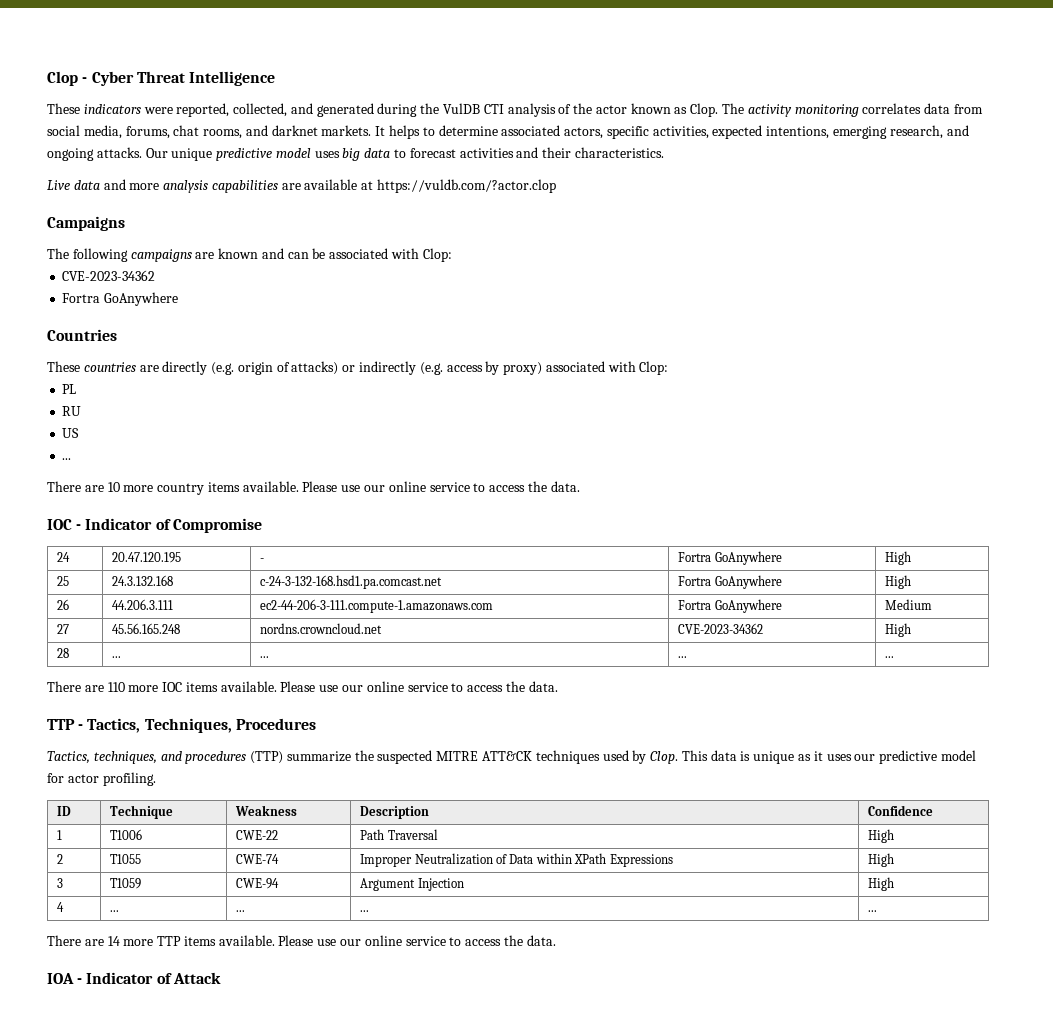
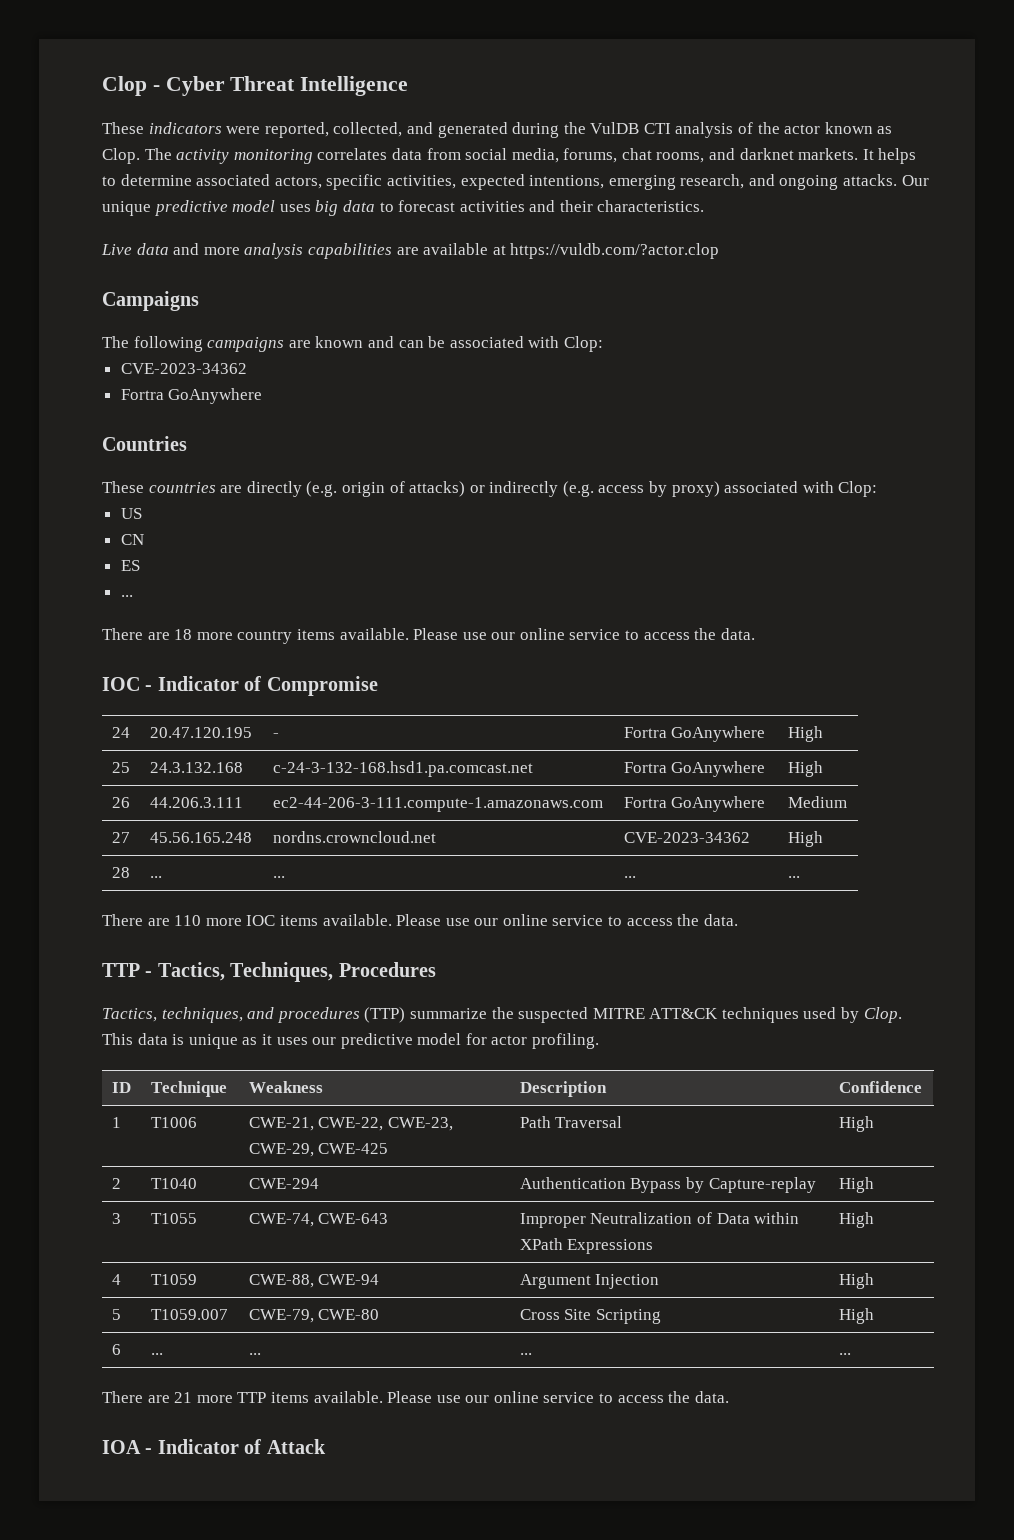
- PL
- RU
  US
+ CN
+ ES
  ...
- There are 10 more country items available.
+ There are 18 more country items available.
- 1 | T1006 | CWE-22 | Path Traversal | High
+ 1 | T1006 | CWE-21, CWE-22, CWE-23, CWE-29, CWE-425 | Path Traversal | High
- 2 | T1055 | CWE-74 | Improper Neutralization of Data within XPath Expressions | High
+ 2 | T1040 | CWE-294 | Authentication Bypass by Capture-replay | High
+ 3 | T1055 | CWE-74, CWE-643 | Improper Neutralization of Data within XPath Expressions | High
- 3 | T1059 | CWE-94 | Argument Injection | High
+ 4 | T1059 | CWE-88, CWE-94 | Argument Injection | High
- 4 | ... | ... | ... | ...
- There are 14 more TTP items available.
+ 5 | T1059.007 | CWE-79, CWE-80 | Cross Site Scripting | High
+ 6 | ... | ... | ... | ...
+ There are 21 more TTP items available.

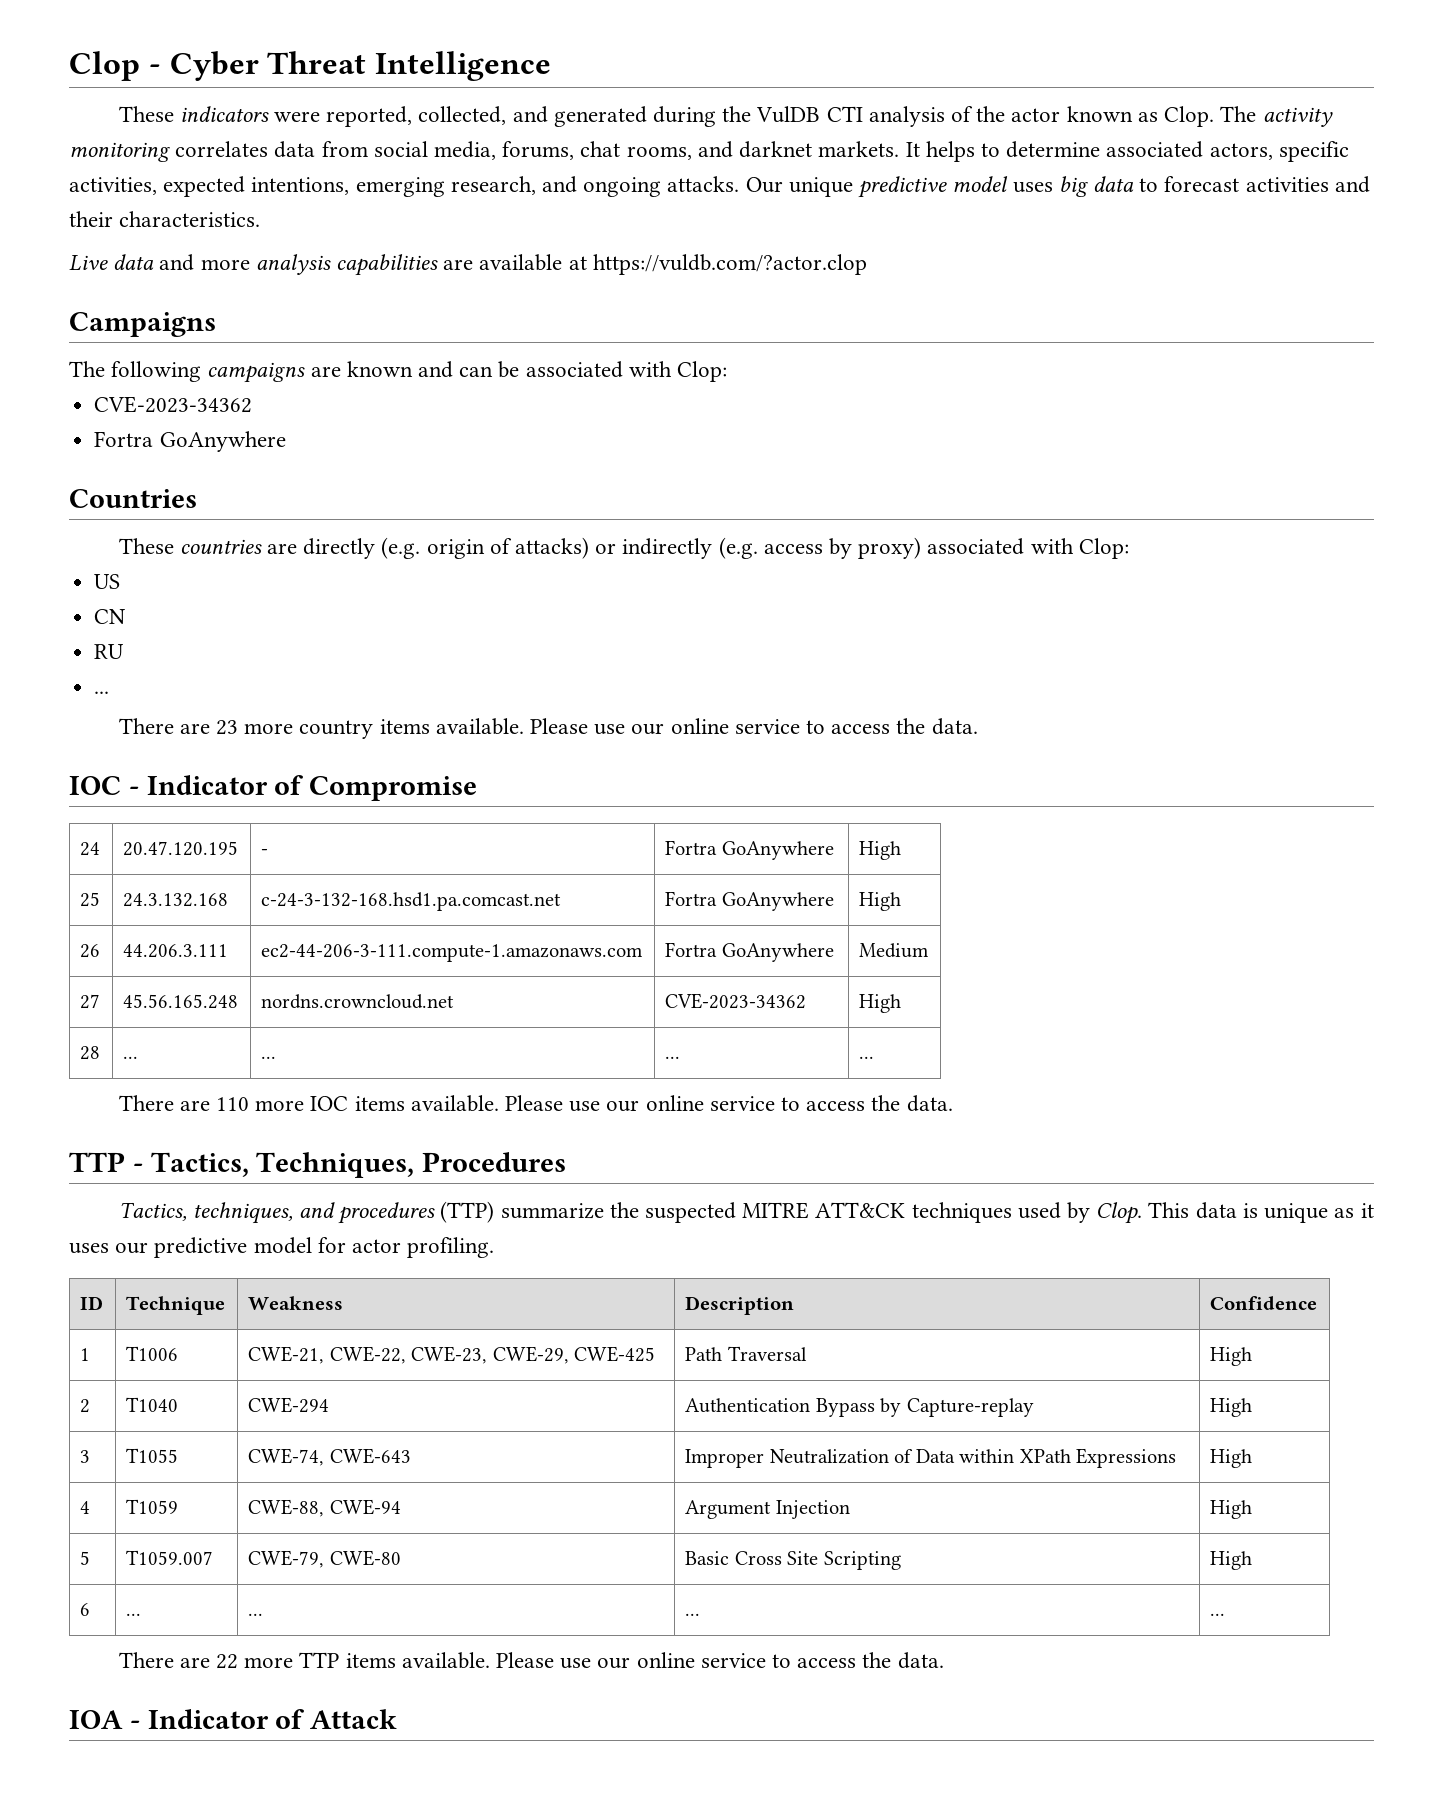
- ES
+ RU
  ...
- There are 18 more country items available.
+ There are 23 more country items available.
- 5 | T1059.007 | CWE-79, CWE-80 | Cross Site Scripting | High
+ 5 | T1059.007 | CWE-79, CWE-80 | Basic Cross Site Scripting | High
- There are 21 more TTP items available.
+ There are 22 more TTP items available.

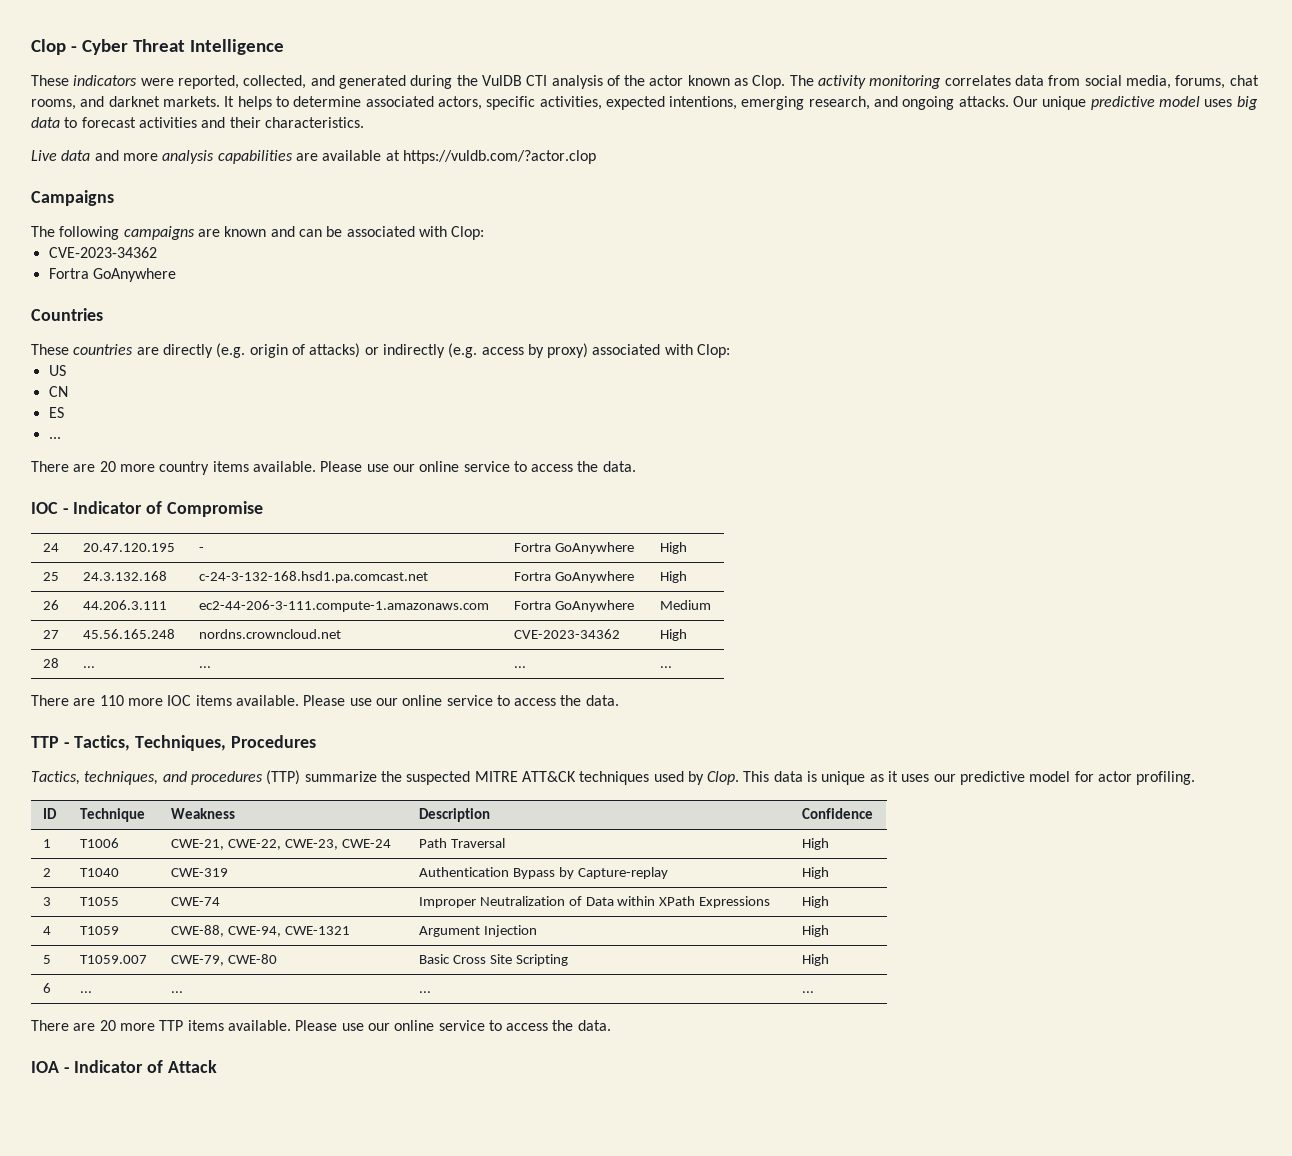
- RU
+ ES
  ...
- There are 23 more country items available.
+ There are 20 more country items available.
- 1 | T1006 | CWE-21, CWE-22, CWE-23, CWE-29, CWE-425 | Path Traversal | High
+ 1 | T1006 | CWE-21, CWE-22, CWE-23, CWE-24 | Path Traversal | High
- 2 | T1040 | CWE-294 | Authentication Bypass by Capture-replay | High
+ 2 | T1040 | CWE-319 | Authentication Bypass by Capture-replay | High
- 3 | T1055 | CWE-74, CWE-643 | Improper Neutralization of Data within XPath Expressions | High
+ 3 | T1055 | CWE-74 | Improper Neutralization of Data within XPath Expressions | High
- 4 | T1059 | CWE-88, CWE-94 | Argument Injection | High
+ 4 | T1059 | CWE-88, CWE-94, CWE-1321 | Argument Injection | High
- There are 22 more TTP items available.
+ There are 20 more TTP items available.

